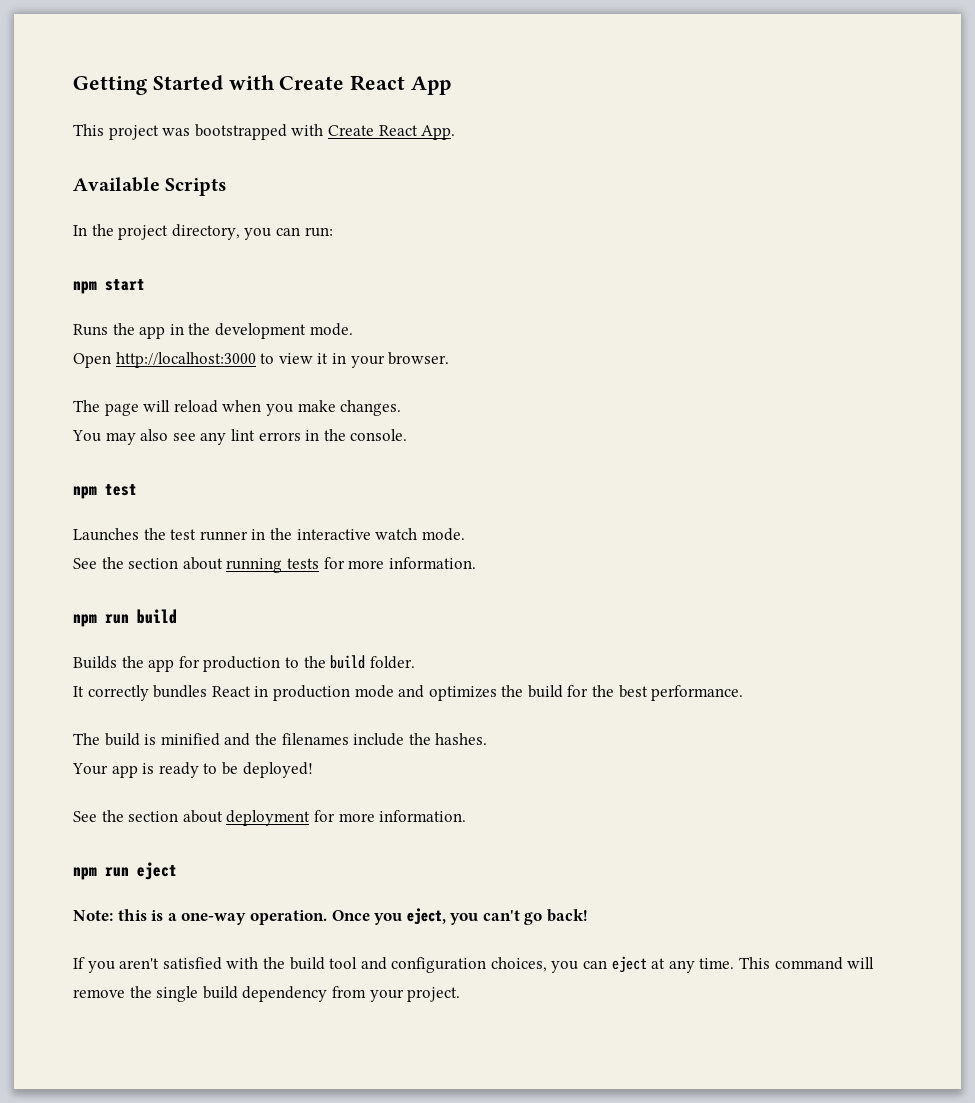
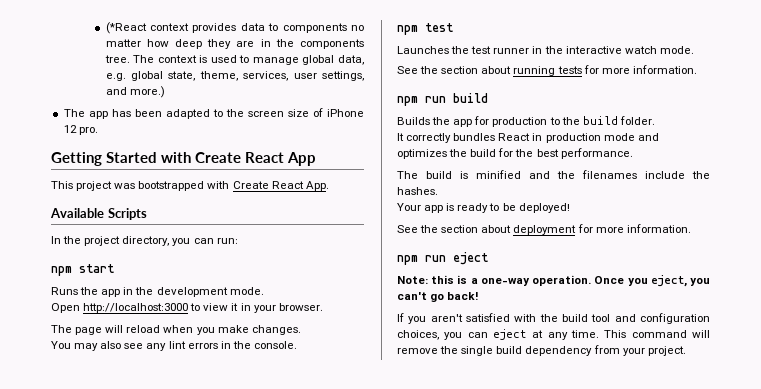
+ (*React context provides data to components no matter how deep they are in the components tree. The context is used to manage global data, e.g. global state, theme, services, user settings, and more.)
+ The app has been adapted to the screen size of iPhone 12 pro.

